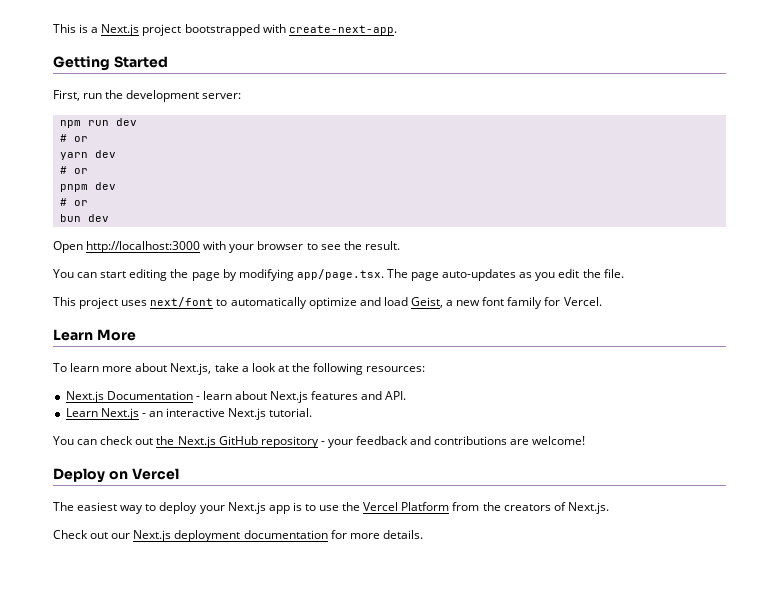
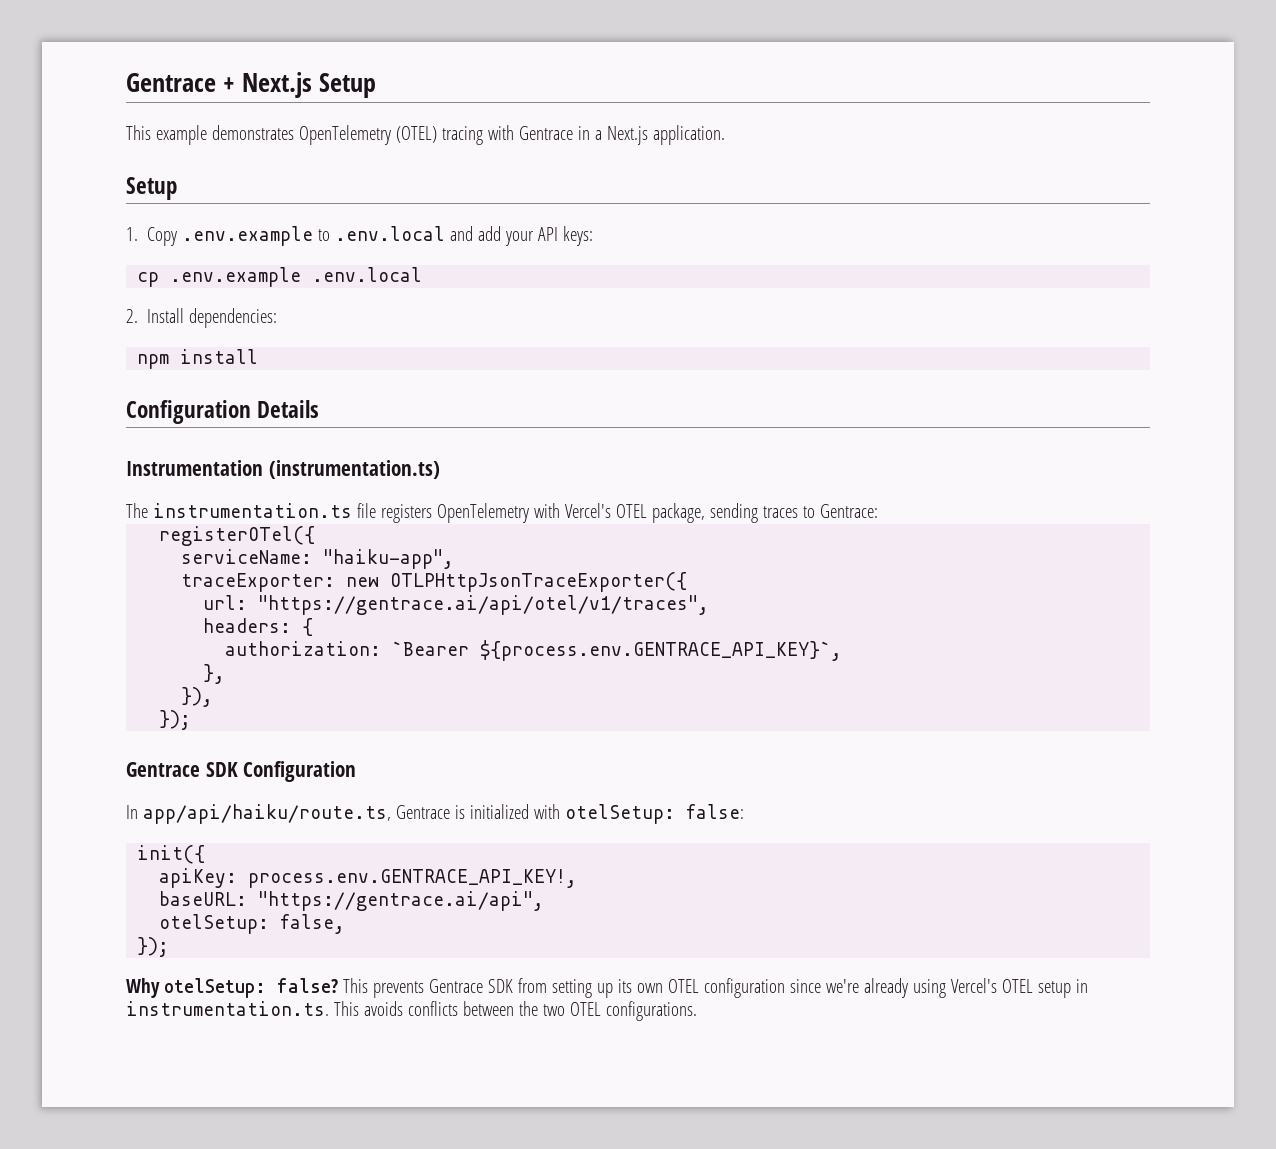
- This is a Next.js project bootstrapped with create-next-app.
- Getting Started
- First, run the development server:
- npm run dev
- # or
- yarn dev
- # or
- pnpm dev
- # or
- bun dev
- Open http://localhost:3000 with your browser to see the result.
- You can start editing the page by modifying app/page.tsx. The page auto-updates as you edit the file.
- This project uses next/font to automatically optimize and load Geist, a new font family for Vercel.
- Learn More
- To learn more about Next.js, take a look at the following resources:
- Next.js Documentation - learn about Next.js features and API.
- Learn Next.js - an interactive Next.js tutorial.
- You can check out the Next.js GitHub repository - your feedback and contributions are welcome!
- Deploy on Vercel
- The easiest way to deploy your Next.js app is to use the Vercel Platform from the creators of Next.js.
- Check out our Next.js deployment documentation for more details.
+ Gentrace + Next.js Setup
+ This example demonstrates OpenTelemetry (OTEL) tracing with Gentrace in a Next.js application.
+ Setup
+ 1. Copy .env.example to .env.local and add your API keys:
+ cp .env.example .env.local
+ 2. Install dependencies:
+ npm install
+ Configuration Details
+ Instrumentation (instrumentation.ts)
+ The instrumentation.ts file registers OpenTelemetry with Vercel's OTEL package, sending traces to Gentrace:
+ registerOTel({
+ serviceName: "haiku-app",
+ traceExporter: new OTLPHttpJsonTraceExporter({
+ url: "https://gentrace.ai/api/otel/v1/traces",
+ headers: {
+ authorization: `Bearer ${process.env.GENTRACE_API_KEY}`,
+ },
+ }),
+ });
+ Gentrace SDK Configuration
+ In app/api/haiku/route.ts, Gentrace is initialized with otelSetup: false:
+ init({
+ apiKey: process.env.GENTRACE_API_KEY!,
+ baseURL: "https://gentrace.ai/api",
+ otelSetup: false,
+ });
+ Why otelSetup: false? This prevents Gentrace SDK from setting up its own OTEL configuration since we're already using Vercel's OTEL setup in instrumentation.ts. This avoids conflicts between the two OTEL configurations.

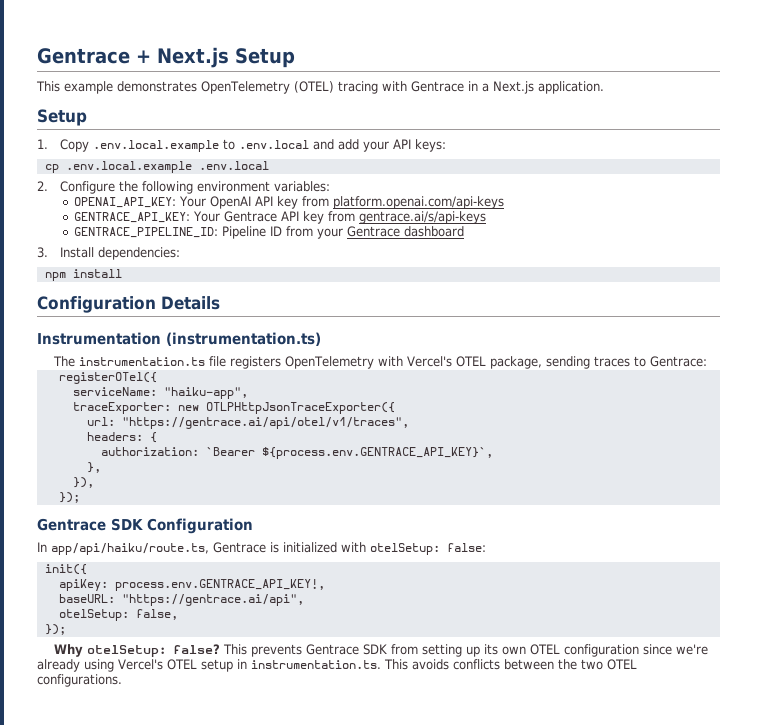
- 1. Copy .env.example to .env.local and add your API keys:
+ 1. Copy .env.local.example to .env.local and add your API keys:
- cp .env.example .env.local
+ cp .env.local.example .env.local
- 2. Install dependencies:
+ 2. Configure the following environment variables:
+ OPENAI_API_KEY: Your OpenAI API key from platform.openai.com/api-keys
+ GENTRACE_API_KEY: Your Gentrace API key from gentrace.ai/s/api-keys
+ GENTRACE_PIPELINE_ID: Pipeline ID from your Gentrace dashboard
+ 3. Install dependencies:

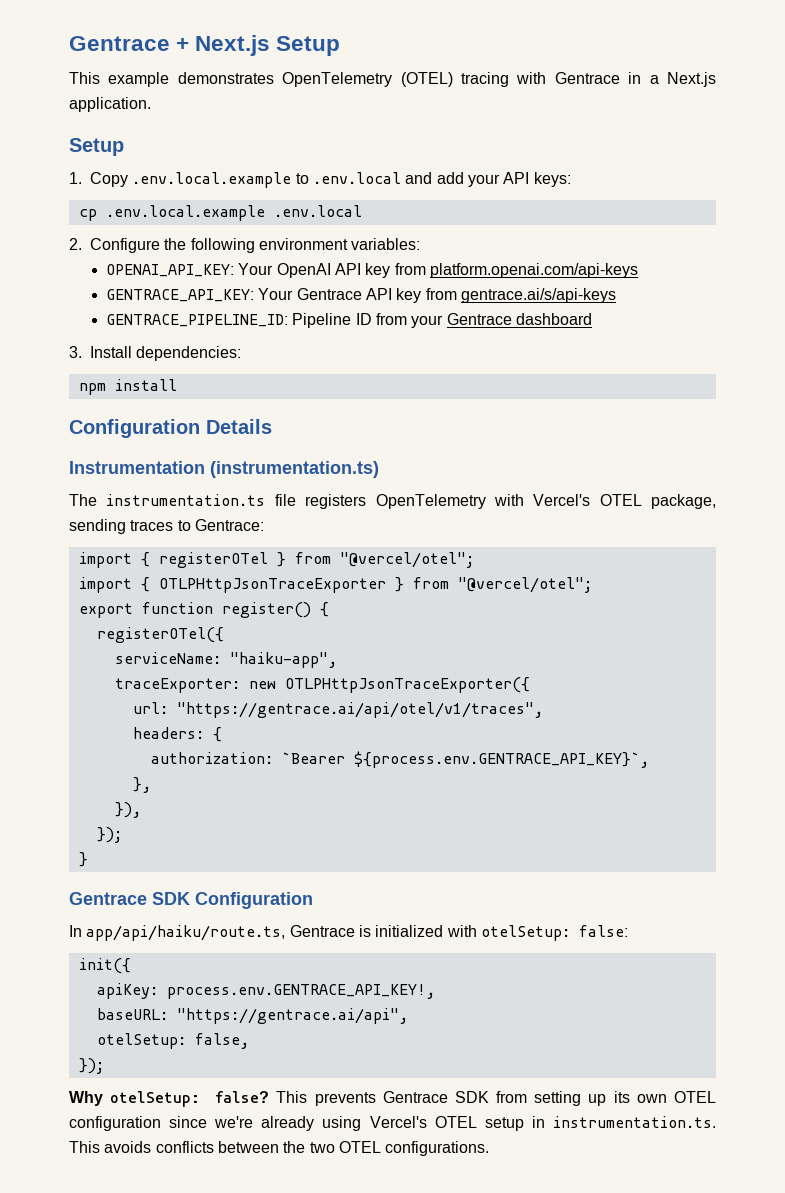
+ import { registerOTel } from "@vercel/otel";
+ import { OTLPHttpJsonTraceExporter } from "@vercel/otel";
+ export function register() {
  }),
  });
+ }

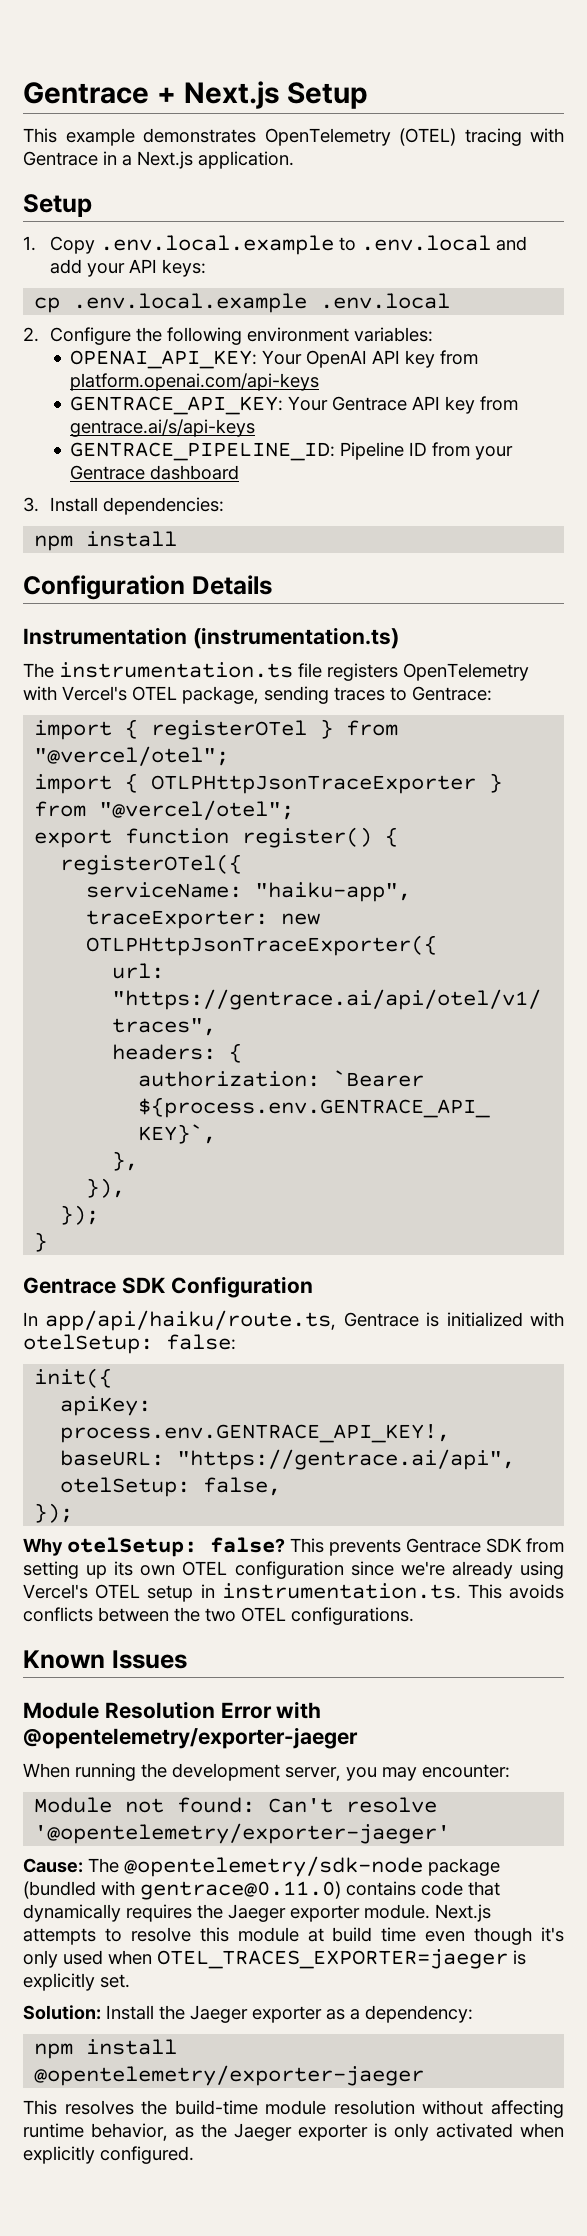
+ Known Issues
+ Module Resolution Error with @opentelemetry/exporter-jaeger
+ When running the development server, you may encounter:
+ Module not found: Can't resolve '@opentelemetry/exporter-jaeger'
+ Cause: The @opentelemetry/sdk-node package (bundled with gentrace@0.11.0) contains code that dynamically requires the Jaeger exporter module. Next.js attempts to resolve this module at build time even though it's only used when OTEL_TRACES_EXPORTER=jaeger is explicitly set.
+ Solution: Install the Jaeger exporter as a dependency:
+ npm install @opentelemetry/exporter-jaeger
+ This resolves the build-time module resolution without affecting runtime behavior, as the Jaeger exporter is only activated when explicitly configured.

